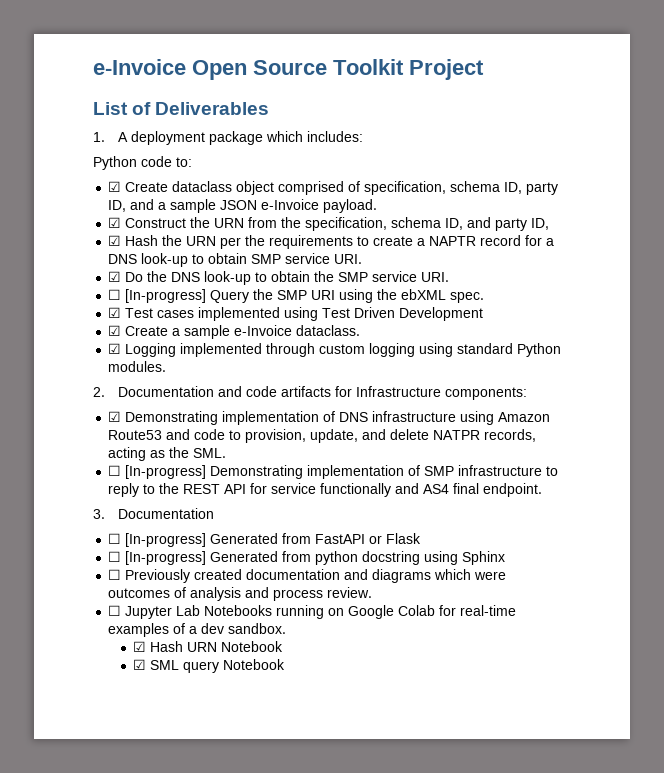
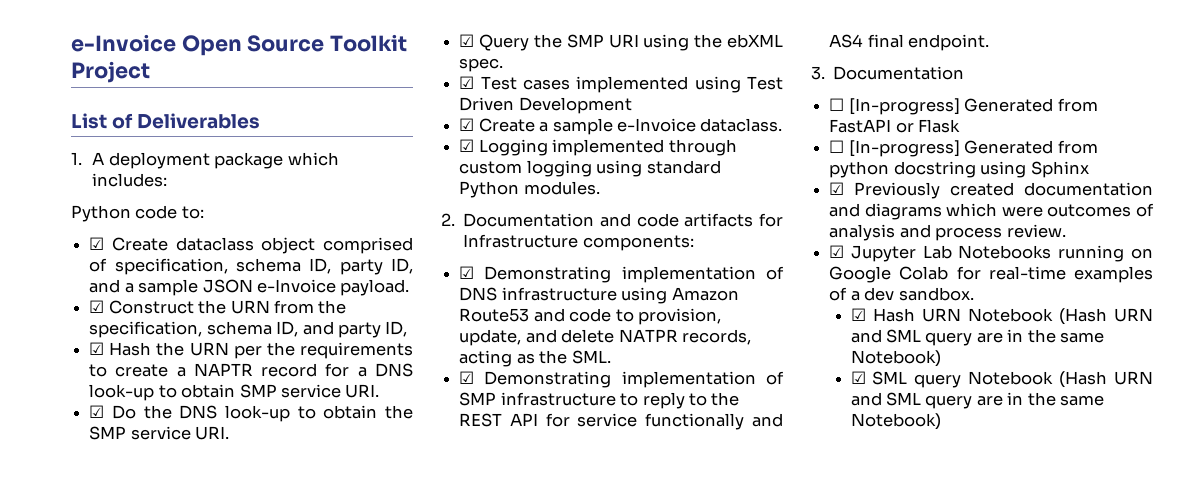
- ☐ [In-progress] Query the SMP URI using the ebXML spec.
+ ☑ Query the SMP URI using the ebXML spec.
- ☐ [In-progress] Demonstrating implementation of SMP infrastructure to reply to the REST API for service functionally and AS4 final endpoint.
+ ☑ Demonstrating implementation of SMP infrastructure to reply to the REST API for service functionally and AS4 final endpoint.
- ☐ Previously created documentation and diagrams which were outcomes of analysis and process review.
+ ☑ Previously created documentation and diagrams which were outcomes of analysis and process review.
- ☐ Jupyter Lab Notebooks running on Google Colab for real-time examples of a dev sandbox.
+ ☑ Jupyter Lab Notebooks running on Google Colab for real-time examples of a dev sandbox.
- ☑ Hash URN Notebook
- ☑ SML query Notebook
+ ☑ Hash URN Notebook (Hash URN and SML query are in the same Notebook)
+ ☑ SML query Notebook (Hash URN and SML query are in the same Notebook)

